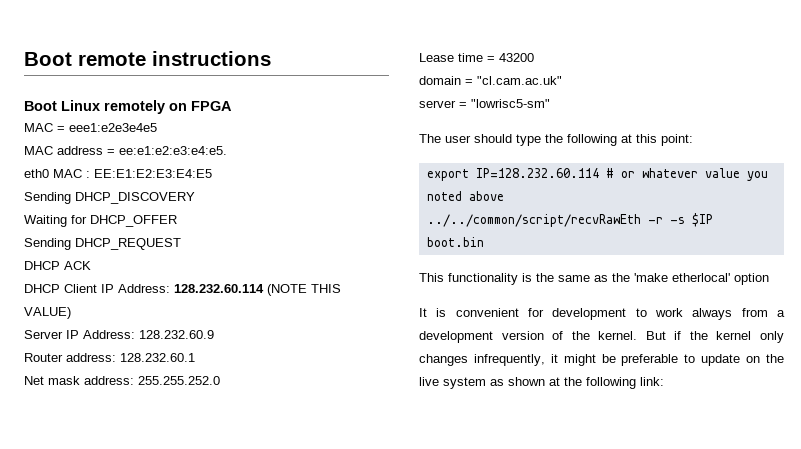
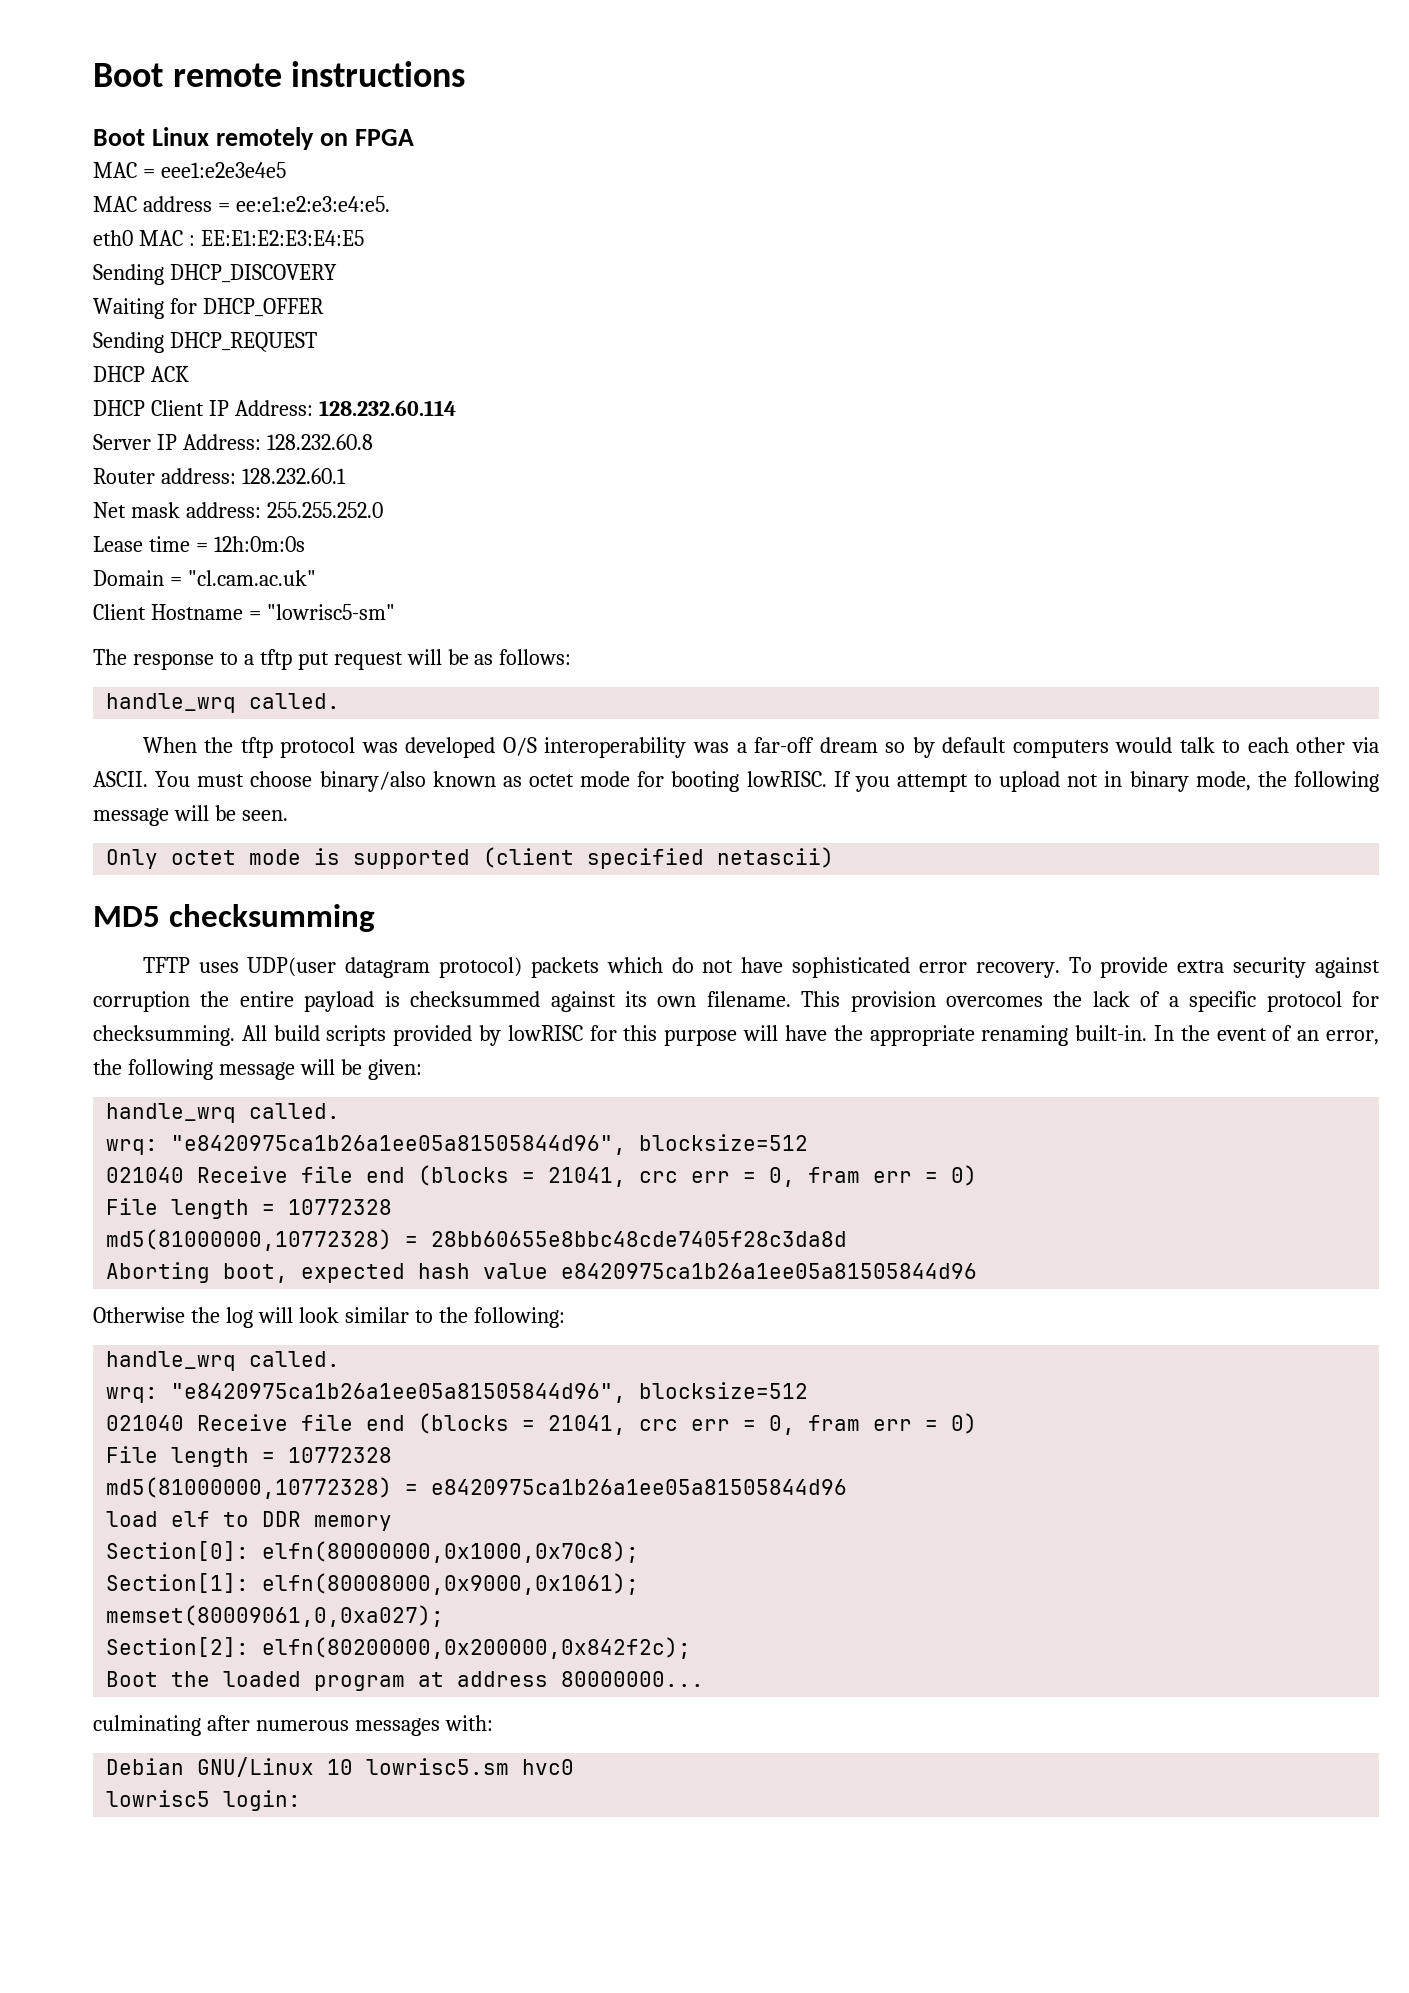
- DHCP Client IP Address: 128.232.60.114 (NOTE THIS VALUE)
+ DHCP Client IP Address: 128.232.60.114
- Server IP Address: 128.232.60.9
+ Server IP Address: 128.232.60.8
- Lease time = 43200
- domain = "cl.cam.ac.uk"
+ Lease time = 12h:0m:0s
+ Domain = "cl.cam.ac.uk"
- server = "lowrisc5-sm"
+ Client Hostname = "lowrisc5-sm"
- The user should type the following at this point:
- export IP=128.232.60.114 # or whatever value you noted above
- ../../common/script/recvRawEth -r -s $IP boot.bin
- This functionality is the same as the 'make etherlocal' option
- It is convenient for development to work always from a development version of the kernel. But if the kernel only changes infrequently, it might be preferable to update on the live system as shown at the following link:
+ The response to a tftp put request will be as follows:
+ handle_wrq called.
+ When the tftp protocol was developed O/S interoperability was a far-off dream so by default computers would talk to each other via ASCII. You must choose binary/also known as octet mode for booting lowRISC. If you attempt to upload not in binary mode, the following message will be seen.
+ Only octet mode is supported (client specified netascii)
+ MD5 checksumming
+ TFTP uses UDP(user datagram protocol) packets which do not have sophisticated error recovery. To provide extra security against corruption the entire payload is checksummed against its own filename. This provision overcomes the lack of a specific protocol for checksumming. All build scripts provided by lowRISC for this purpose will have the appropriate renaming built-in. In the event of an error, the following message will be given:
+ handle_wrq called.
+ wrq: "e8420975ca1b26a1ee05a81505844d96", blocksize=512
+ 021040 Receive file end (blocks = 21041, crc err = 0, fram err = 0)
+ File length = 10772328
+ md5(81000000,10772328) = 28bb60655e8bbc48cde7405f28c3da8d
+ Aborting boot, expected hash value e8420975ca1b26a1ee05a81505844d96
+ Otherwise the log will look similar to the following:
+ handle_wrq called.
+ wrq: "e8420975ca1b26a1ee05a81505844d96", blocksize=512
+ 021040 Receive file end (blocks = 21041, crc err = 0, fram err = 0)
+ File length = 10772328
+ md5(81000000,10772328) = e8420975ca1b26a1ee05a81505844d96
+ load elf to DDR memory
+ Section[0]: elfn(80000000,0x1000,0x70c8);
+ Section[1]: elfn(80008000,0x9000,0x1061);
+ memset(80009061,0,0xa027);
+ Section[2]: elfn(80200000,0x200000,0x842f2c);
+ Boot the loaded program at address 80000000...
+ culminating after numerous messages with:
+ Debian GNU/Linux 10 lowrisc5.sm hvc0
+ lowrisc5 login:

